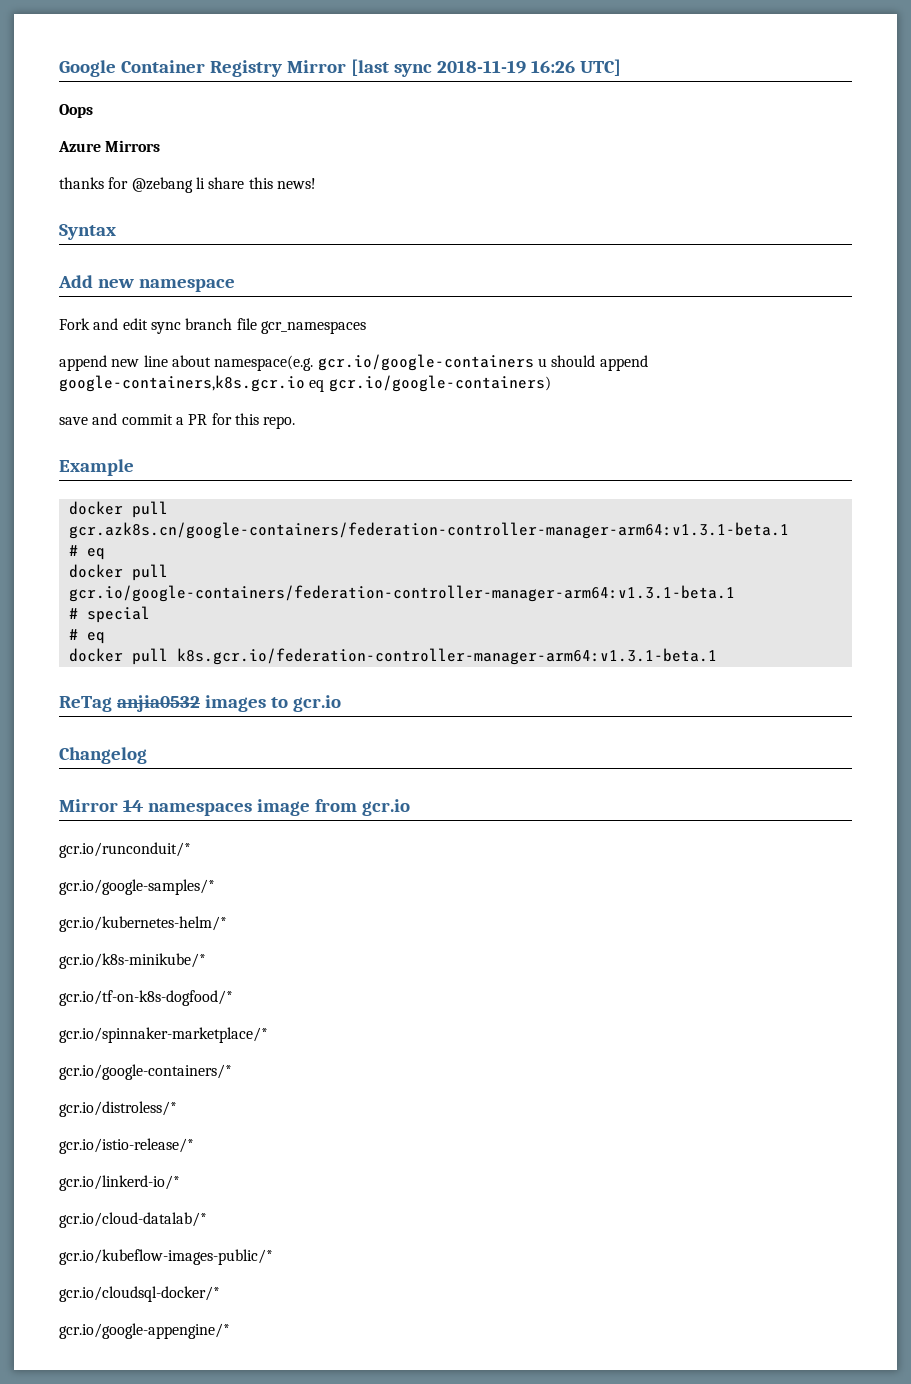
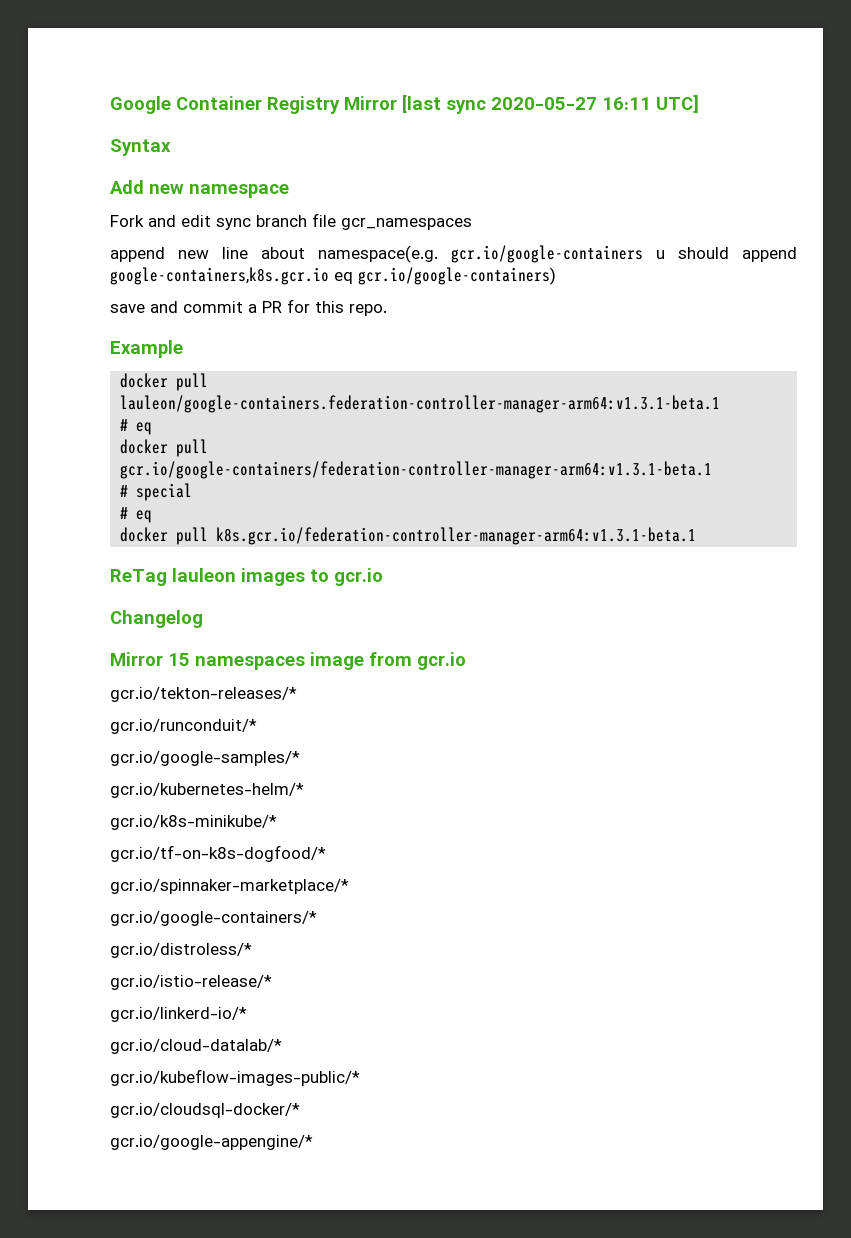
- Google Container Registry Mirror [last sync 2018-11-19 16:26 UTC]
+ Google Container Registry Mirror [last sync 2020-05-27 16:11 UTC]
- Oops
- Azure Mirrors
- thanks for @zebang li share this news!
- docker pull gcr.azk8s.cn/google-containers/federation-controller-manager-arm64:v1.3.1-beta.1
+ docker pull lauleon/google-containers.federation-controller-manager-arm64:v1.3.1-beta.1
- ReTag anjia0532 images to gcr.io
+ ReTag lauleon images to gcr.io
- Mirror 14 namespaces image from gcr.io
+ Mirror 15 namespaces image from gcr.io
+ gcr.io/tekton-releases/*

